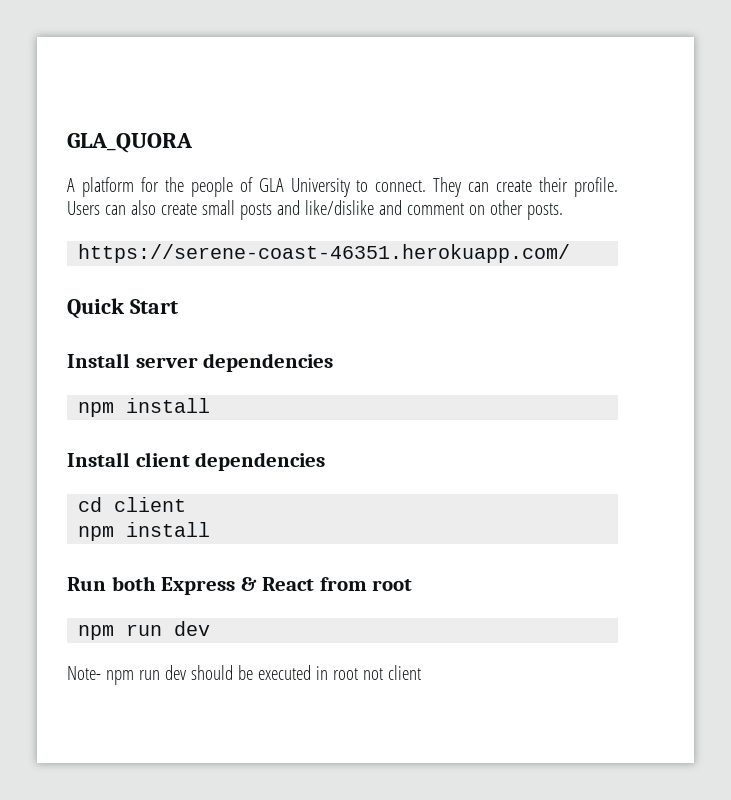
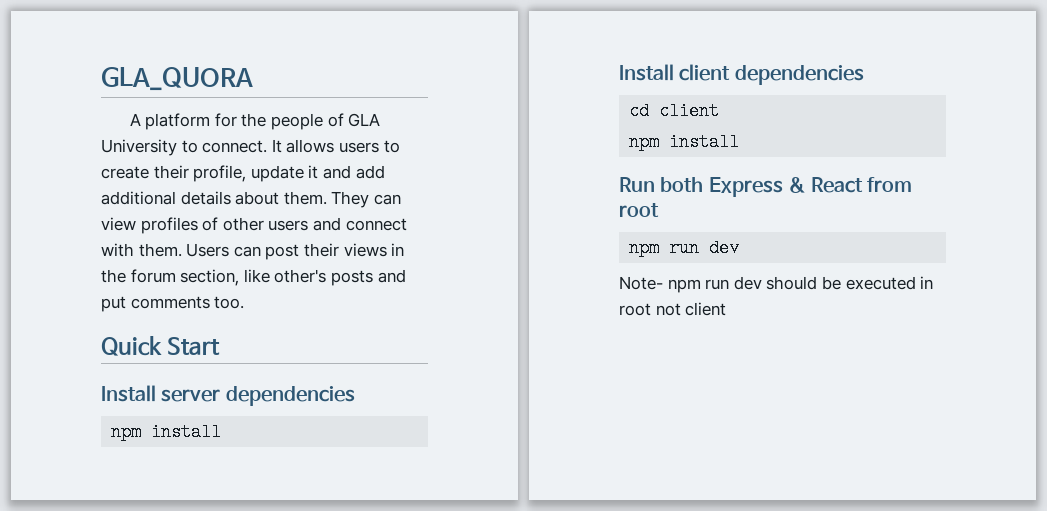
- They can create their profile. Users can also create small posts and like/dislike and comment on other posts.
- https://serene-coast-46351.herokuapp.com/
+ It allows users to create their profile, update it and add additional details about them. They can view profiles of other users and connect with them. Users can post their views in the forum section, like other's posts and put comments too.

